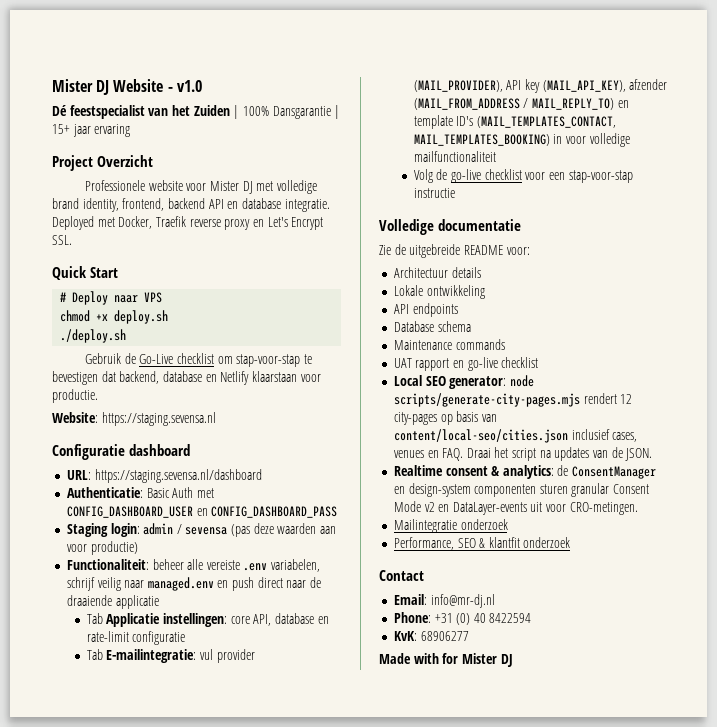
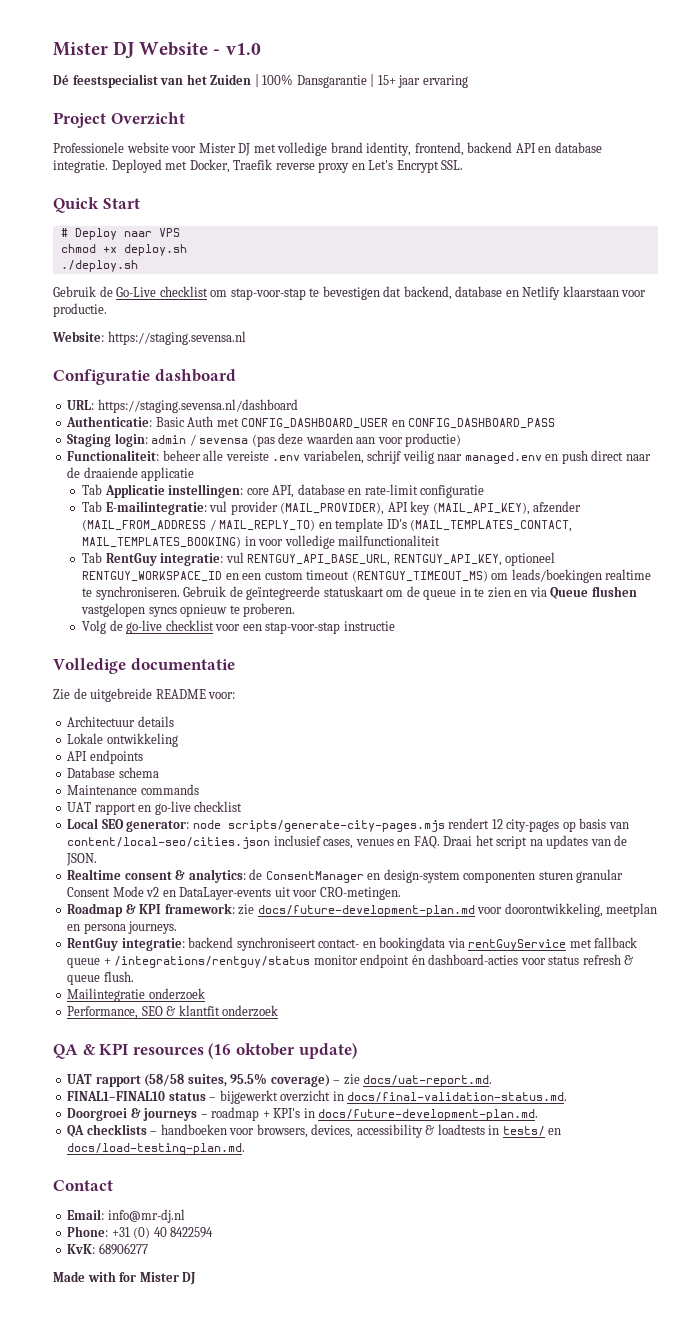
+ Tab RentGuy integratie: vul RENTGUY_API_BASE_URL, RENTGUY_API_KEY, optioneel RENTGUY_WORKSPACE_ID en een custom timeout (RENTGUY_TIMEOUT_MS) om leads/boekingen realtime te synchroniseren. Gebruik de geïntegreerde statuskaart om de queue in te zien en via Queue flushen vastgelopen syncs opnieuw te proberen.
+ Roadmap & KPI framework: zie docs/future-development-plan.md voor doorontwikkeling, meetplan en persona journeys.
+ RentGuy integratie: backend synchroniseert contact- en bookingdata via rentGuyService met fallback queue + /integrations/rentguy/status monitor endpoint én dashboard-acties voor status refresh & queue flush.
+ QA & KPI resources (16 oktober update)
+ UAT rapport (58/58 suites, 95.5% coverage) – zie docs/uat-report.md.
+ FINAL1–FINAL10 status – bijgewerkt overzicht in docs/final-validation-status.md.
+ Doorgroei & journeys – roadmap + KPI's in docs/future-development-plan.md.
+ QA checklists – handboeken voor browsers, devices, accessibility & loadtests in tests/ en docs/load-testing-plan.md.

